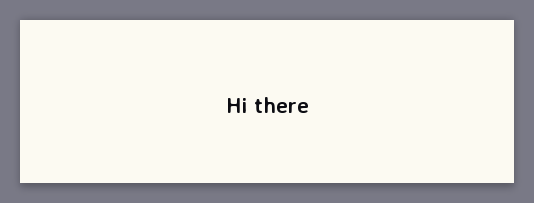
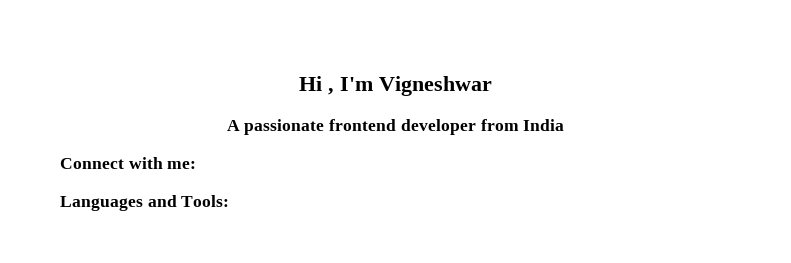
- Hi there
+ Hi , I'm Vigneshwar
+ A passionate frontend developer from India
+ Connect with me:
+ Languages and Tools:

